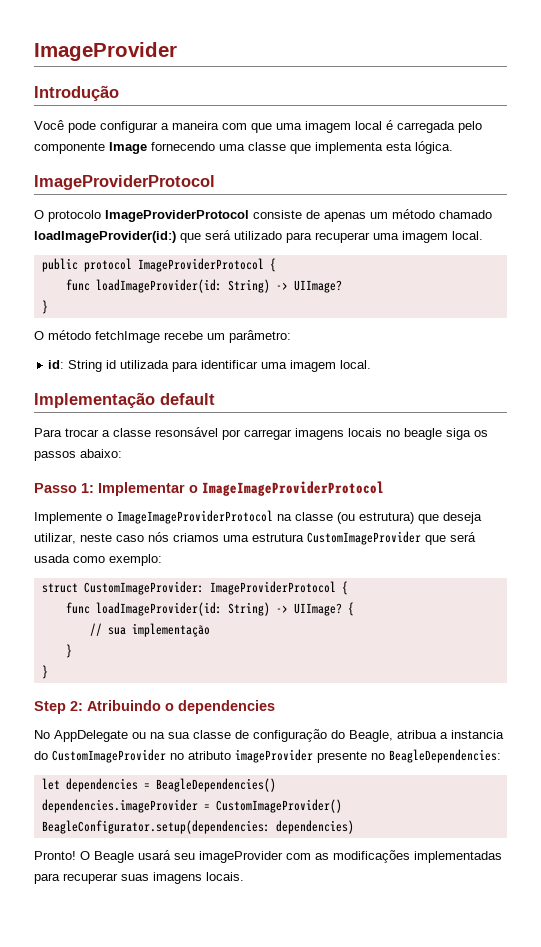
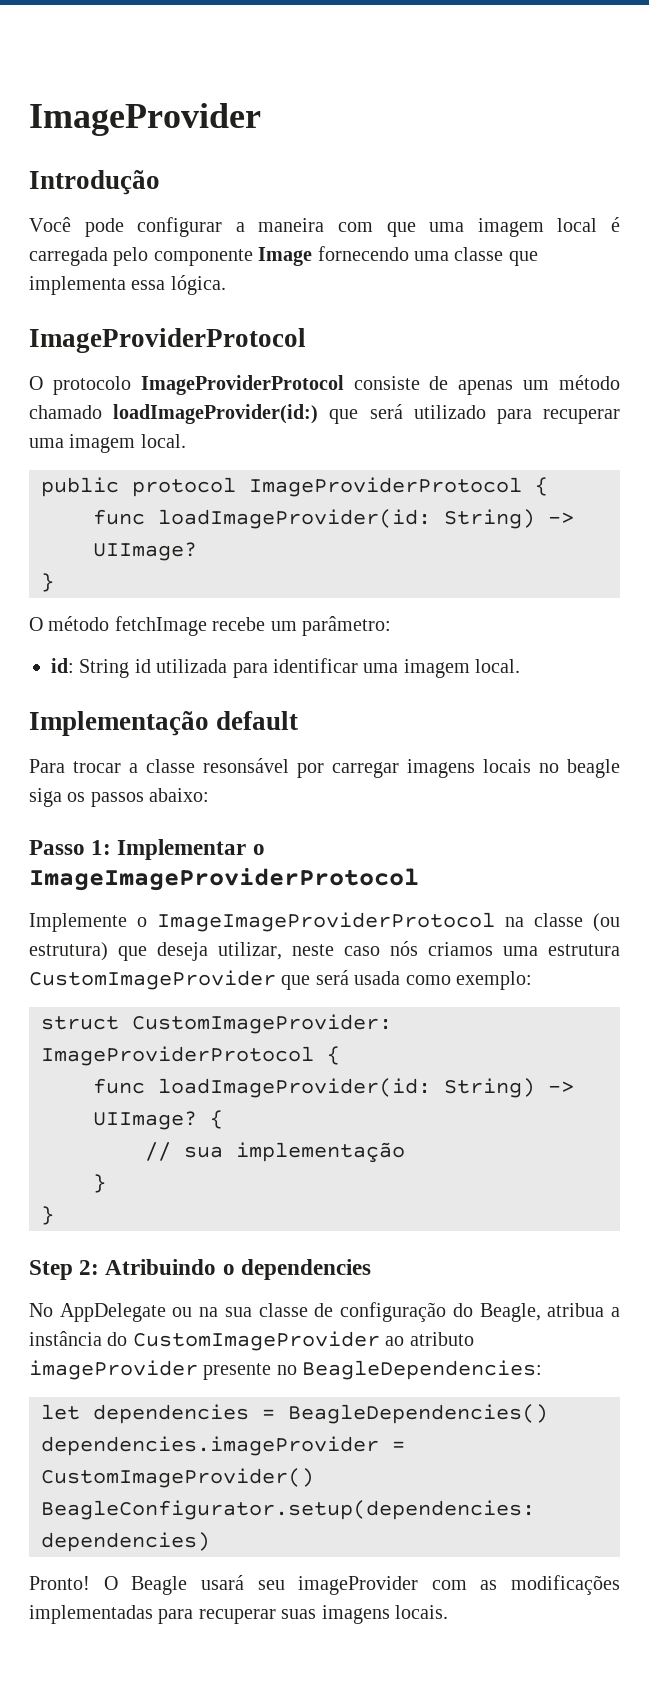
- Você pode configurar a maneira com que uma imagem local é carregada pelo componente Image fornecendo uma classe que implementa esta lógica.
+ Você pode configurar a maneira com que uma imagem local é carregada pelo componente Image fornecendo uma classe que implementa essa lógica.
- No AppDelegate ou na sua classe de configuração do Beagle, atribua a instancia do CustomImageProvider no atributo imageProvider presente no BeagleDependencies:
+ No AppDelegate ou na sua classe de configuração do Beagle, atribua a instância do CustomImageProvider ao atributo imageProvider presente no BeagleDependencies:

